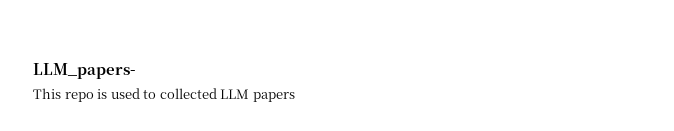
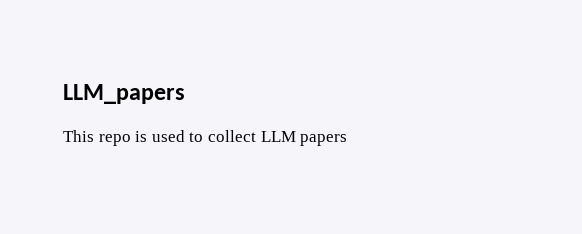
- LLM_papers-
+ LLM_papers
- This repo is used to collected LLM papers
+ This repo is used to collect LLM papers

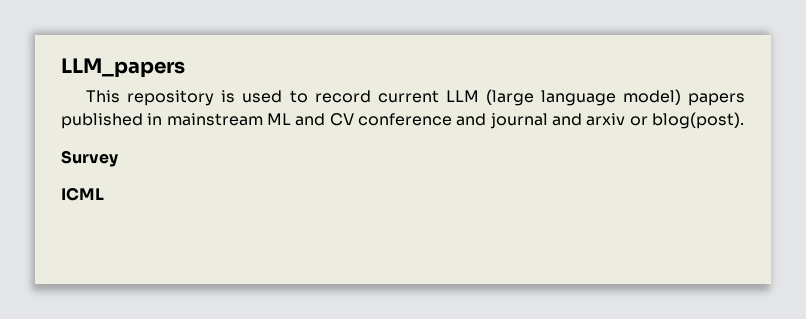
- This repo is used to collect LLM papers
+ This repository is used to record current LLM (large language model) papers published in mainstream ML and CV conference and journal and arxiv or blog(post).
+ Survey
+ ICML

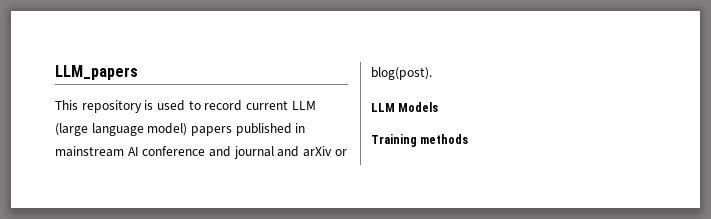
- This repository is used to record current LLM (large language model) papers published in mainstream ML and CV conference and journal and arxiv or blog(post).
+ This repository is used to record current LLM (large language model) papers published in mainstream AI conference and journal and arXiv or blog(post).
- Survey
- ICML
+ LLM Models
+ Training methods

